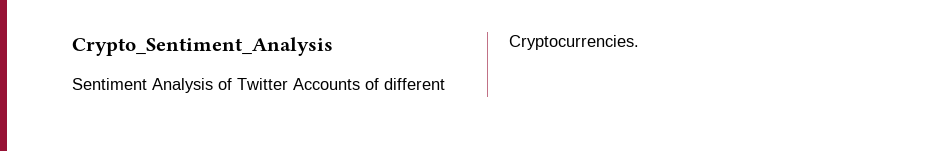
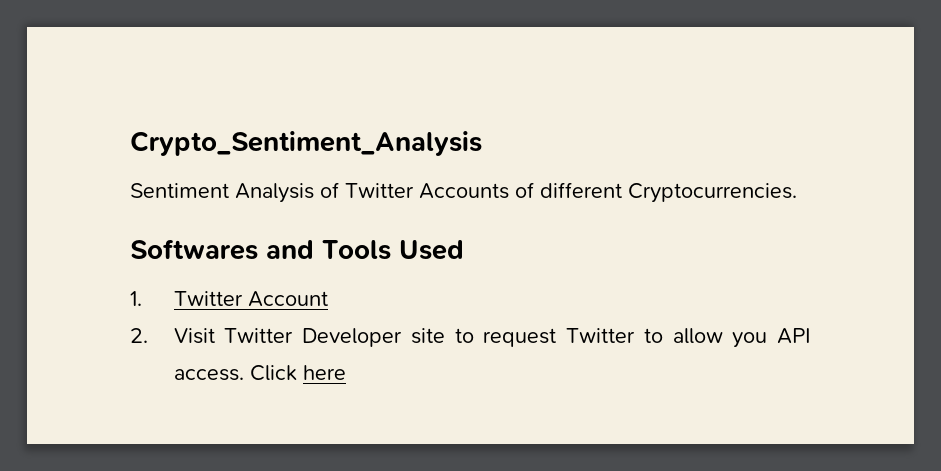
+ Softwares and Tools Used
+ 1. Twitter Account
+ 2. Visit Twitter Developer site to request Twitter to allow you API access. Click here

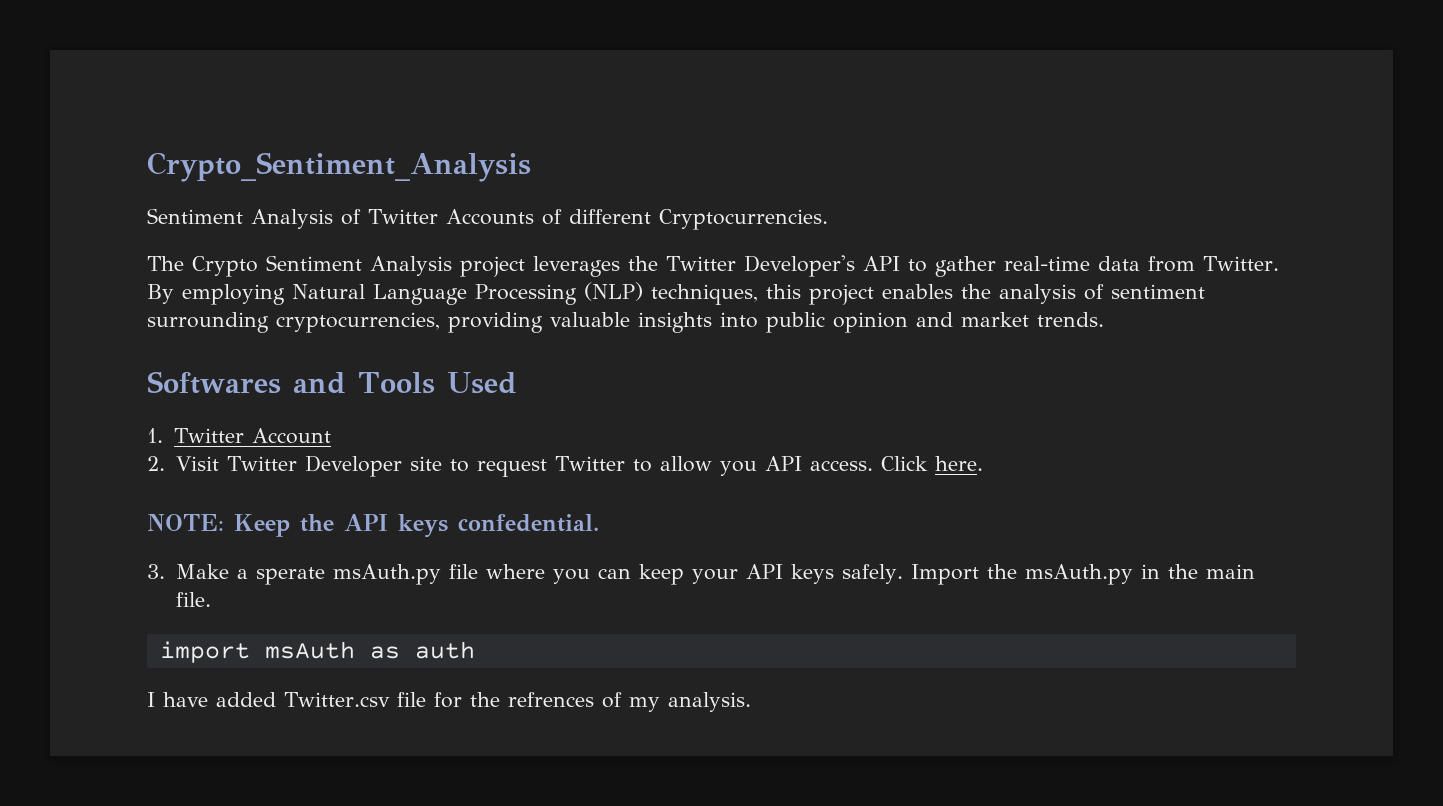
+ The Crypto Sentiment Analysis project leverages the Twitter Developer's API to gather real-time data from Twitter. By employing Natural Language Processing (NLP) techniques, this project enables the analysis of sentiment surrounding cryptocurrencies, providing valuable insights into public opinion and market trends.
- Click here
+ Click here.
+ NOTE: Keep the API keys confedential.
+ 3. Make a sperate msAuth.py file where you can keep your API keys safely. Import the msAuth.py in the main file.
+ import msAuth as auth
+ I have added Twitter.csv file for the refrences of my analysis.

